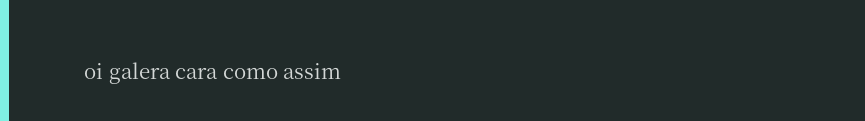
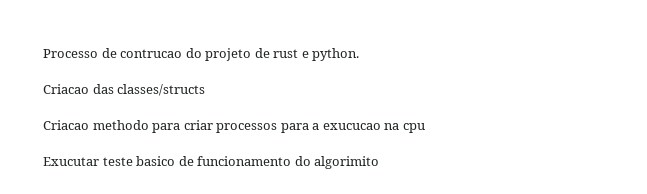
- oi galera cara como assim
+ Processo de contrucao do projeto de rust e python.
+ Criacao das classes/structs
+ Criacao methodo para criar processos para a exucucao na cpu
+ Exucutar teste basico de funcionamento do algorimito

